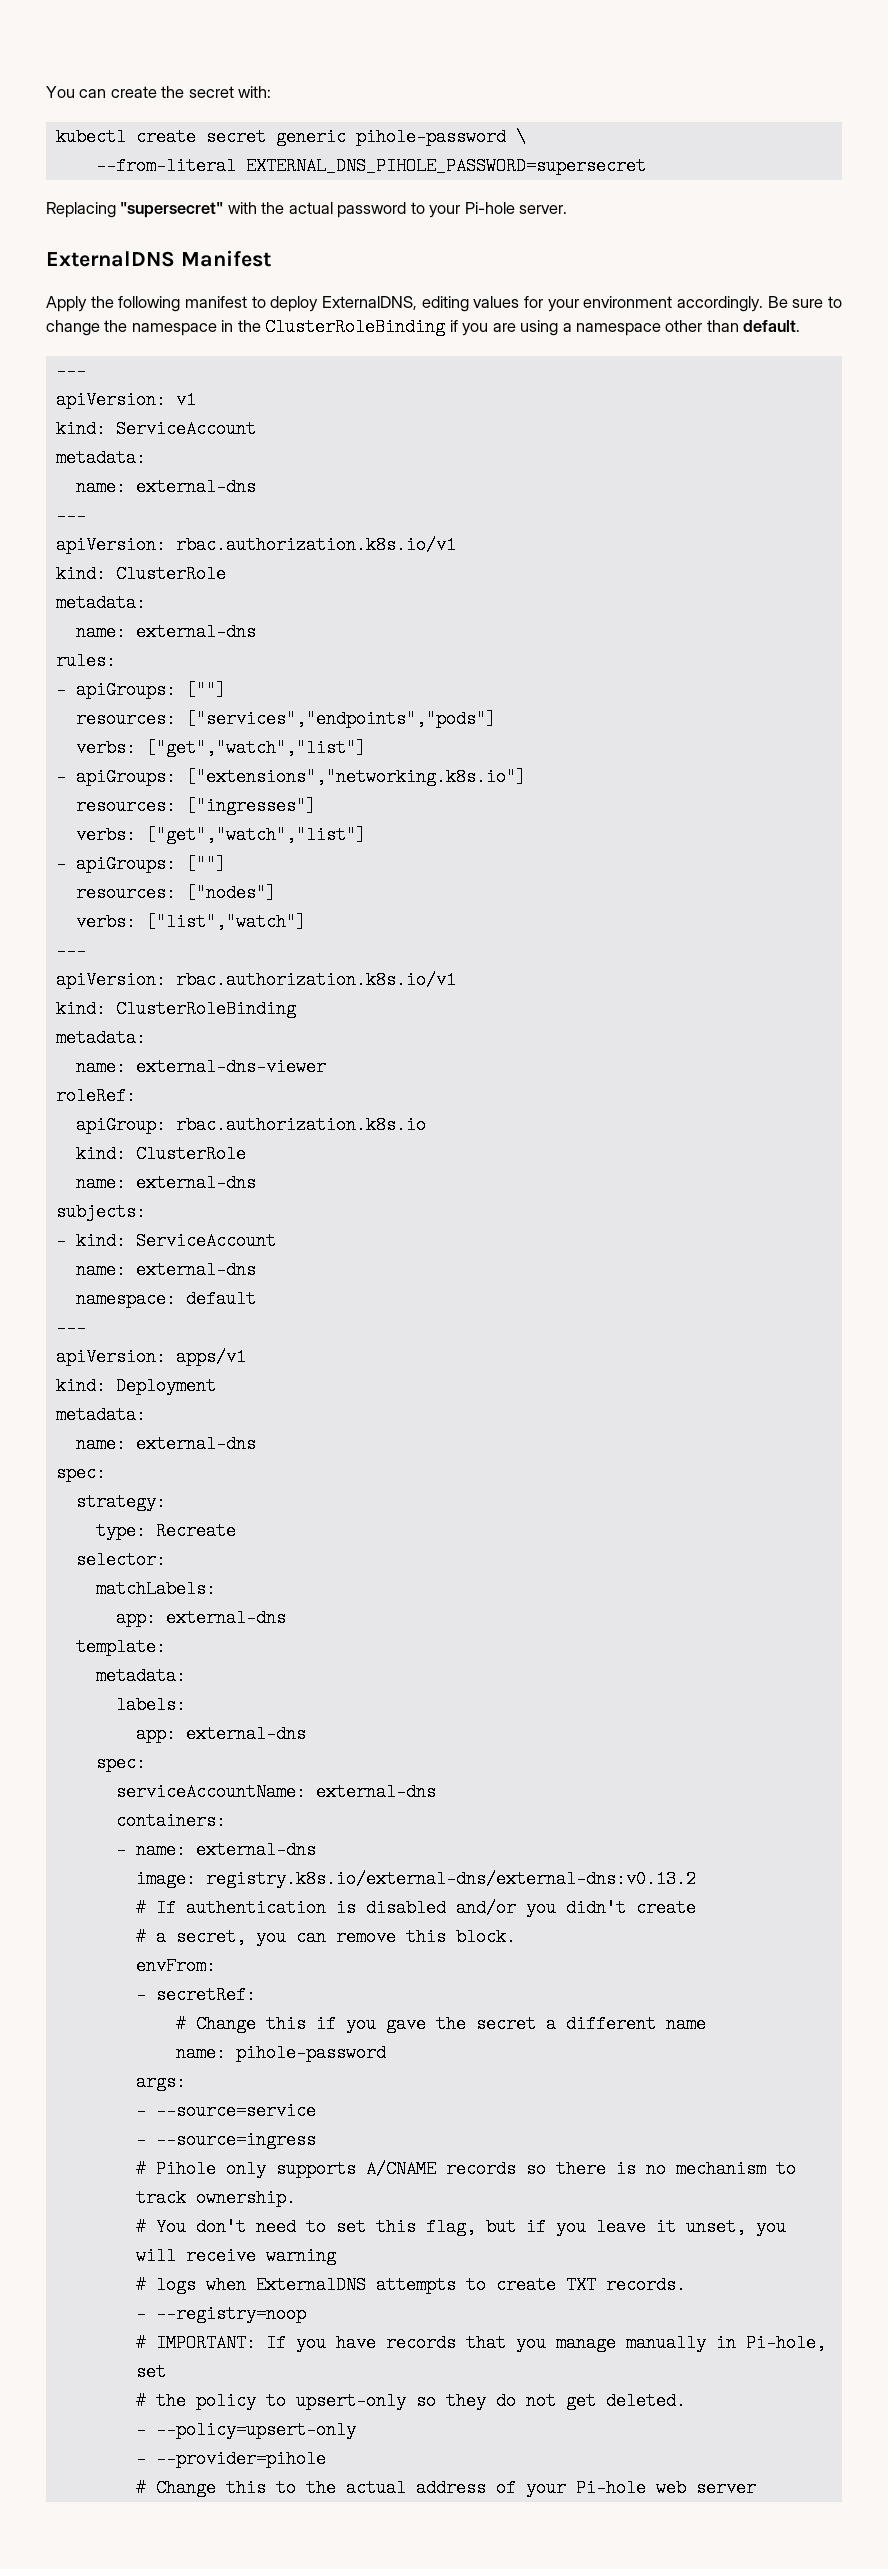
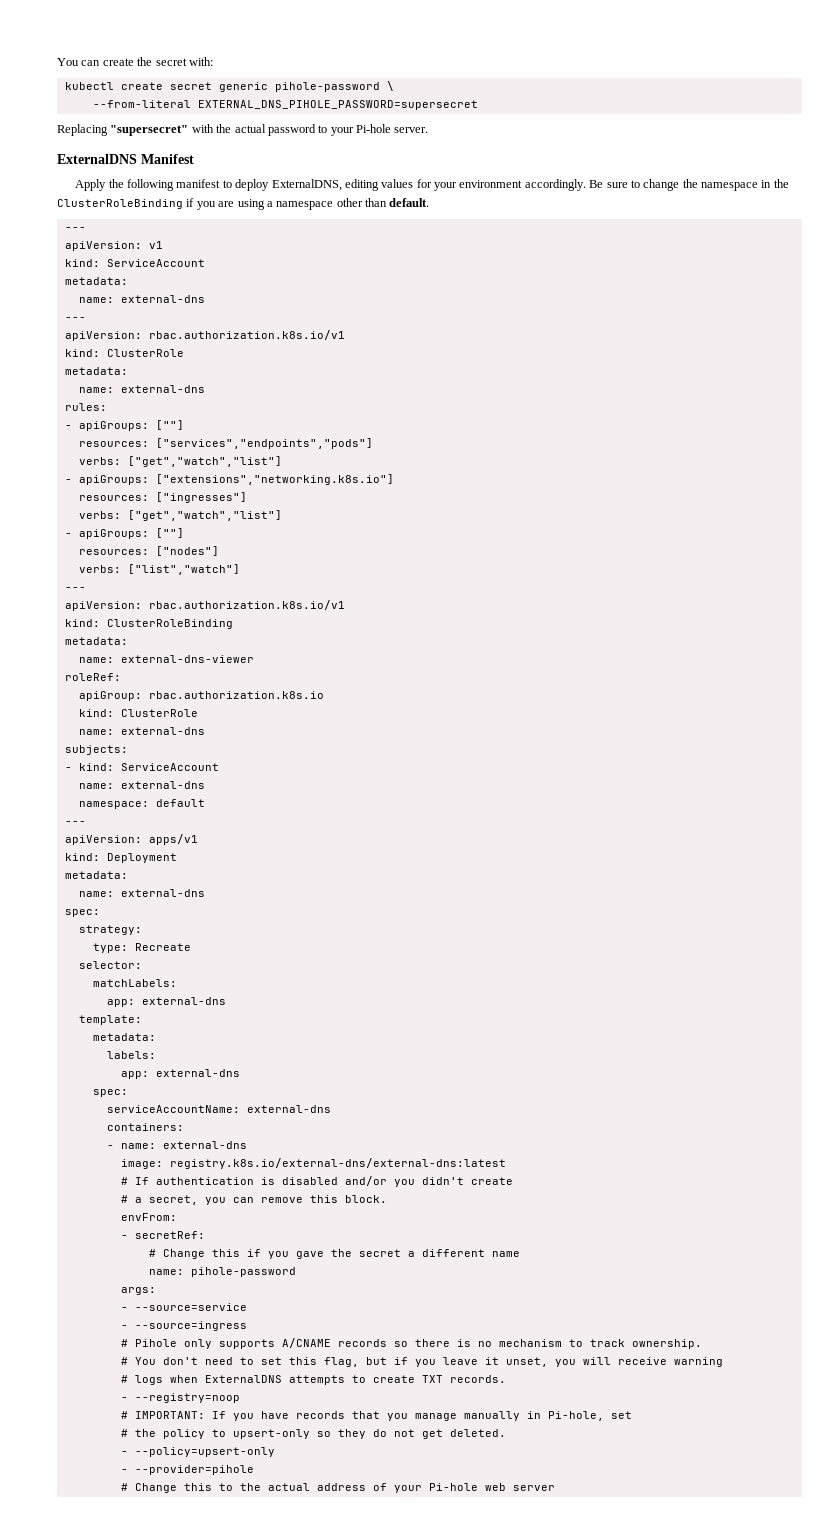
- image: registry.k8s.io/external-dns/external-dns:v0.13.2
+ image: registry.k8s.io/external-dns/external-dns:latest

